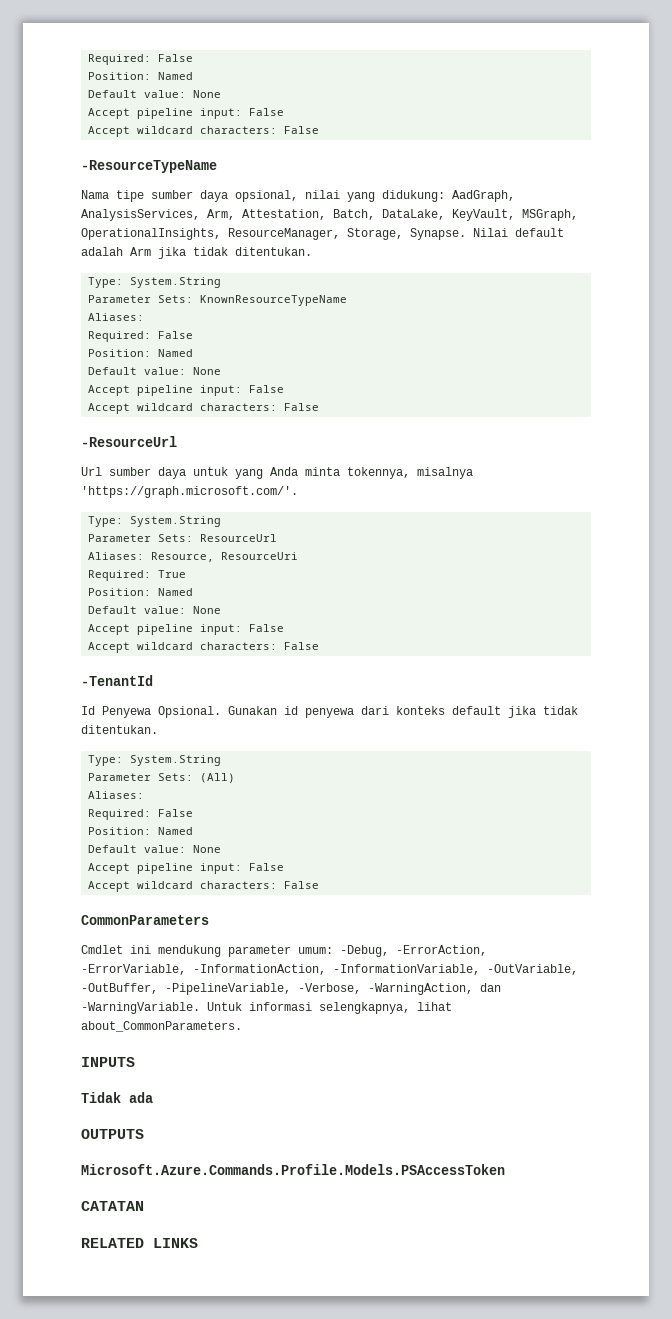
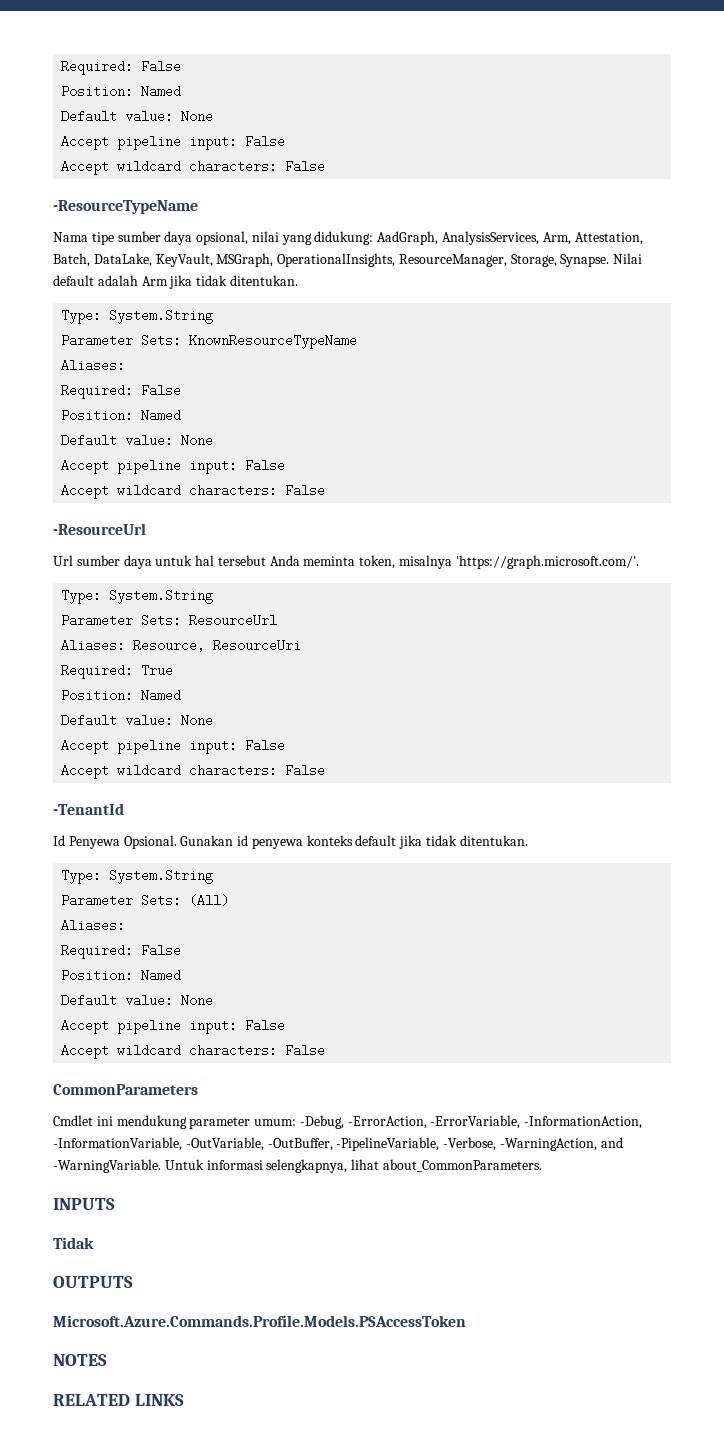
- Url sumber daya untuk yang Anda minta tokennya, misalnya 'https://graph.microsoft.com/'.
+ Url sumber daya untuk hal tersebut Anda meminta token, misalnya 'https://graph.microsoft.com/'.
- Gunakan id penyewa dari konteks default jika tidak ditentukan.
+ Gunakan id penyewa konteks default jika tidak ditentukan.
- Cmdlet ini mendukung parameter umum: -Debug, -ErrorAction, -ErrorVariable, -InformationAction, -InformationVariable, -OutVariable, -OutBuffer, -PipelineVariable, -Verbose, -WarningAction, dan -WarningVariable.
+ Cmdlet ini mendukung parameter umum: -Debug, -ErrorAction, -ErrorVariable, -InformationAction, -InformationVariable, -OutVariable, -OutBuffer, -PipelineVariable, -Verbose, -WarningAction, and -WarningVariable.
- Tidak ada
+ Tidak
- CATATAN
+ NOTES

